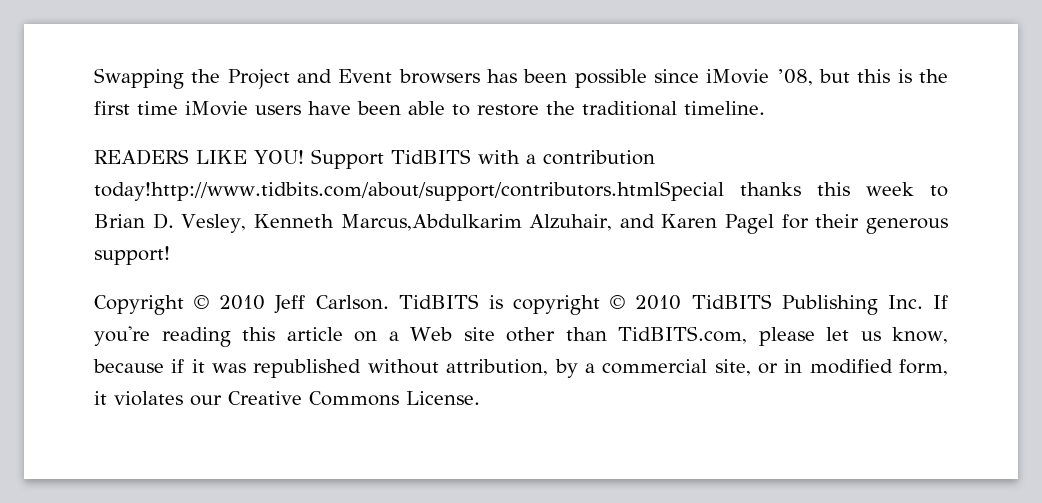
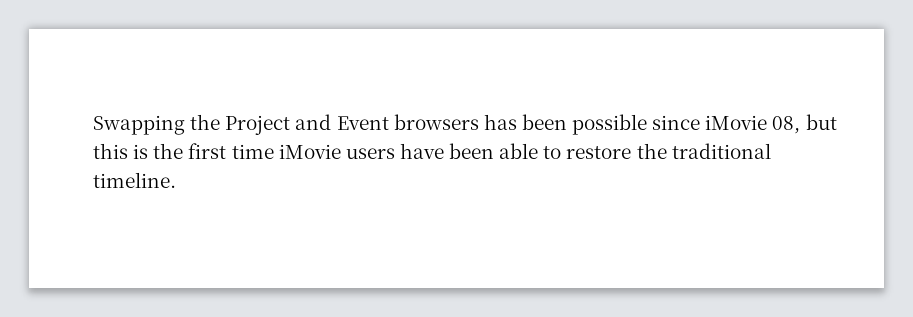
- Swapping the Project and Event browsers has been possible since iMovie ’08, but this is the first time iMovie users have been able to restore the traditional timeline.
+ Swapping the Project and Event browsers has been possible since iMovie 08, but this is the first time iMovie users have been able to restore the traditional timeline.
- READERS LIKE YOU! Support TidBITS with a contribution today!http://www.tidbits.com/about/support/contributors.htmlSpecial thanks this week to Brian D. Vesley, Kenneth Marcus,Abdulkarim Alzuhair, and Karen Pagel for their generous support!
- Copyright © 2010 Jeff Carlson. TidBITS is copyright © 2010 TidBITS Publishing Inc. If you're reading this article on a Web site other than TidBITS.com, please let us know, because if it was republished without attribution, by a commercial site, or in modified form, it violates our Creative Commons License.

